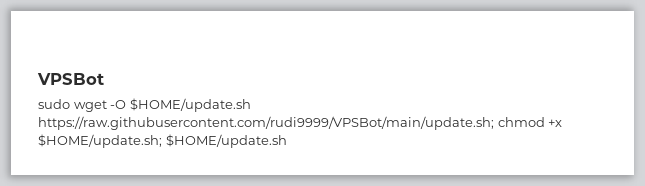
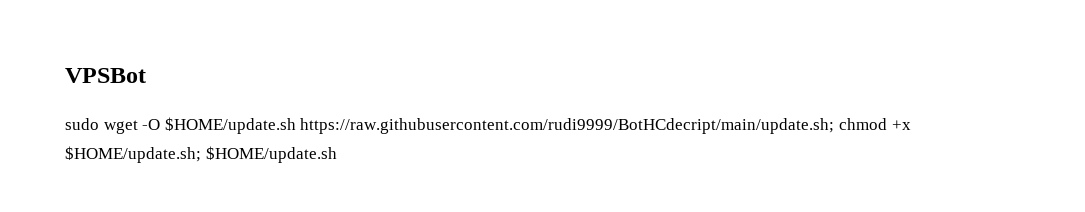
- sudo wget -O $HOME/update.sh https://raw.githubusercontent.com/rudi9999/VPSBot/main/update.sh; chmod +x $HOME/update.sh; $HOME/update.sh
+ sudo wget -O $HOME/update.sh https://raw.githubusercontent.com/rudi9999/BotHCdecript/main/update.sh; chmod +x $HOME/update.sh; $HOME/update.sh

